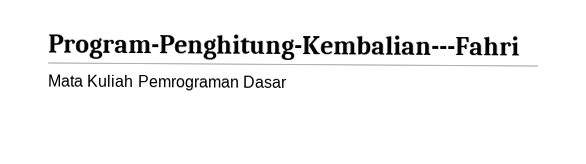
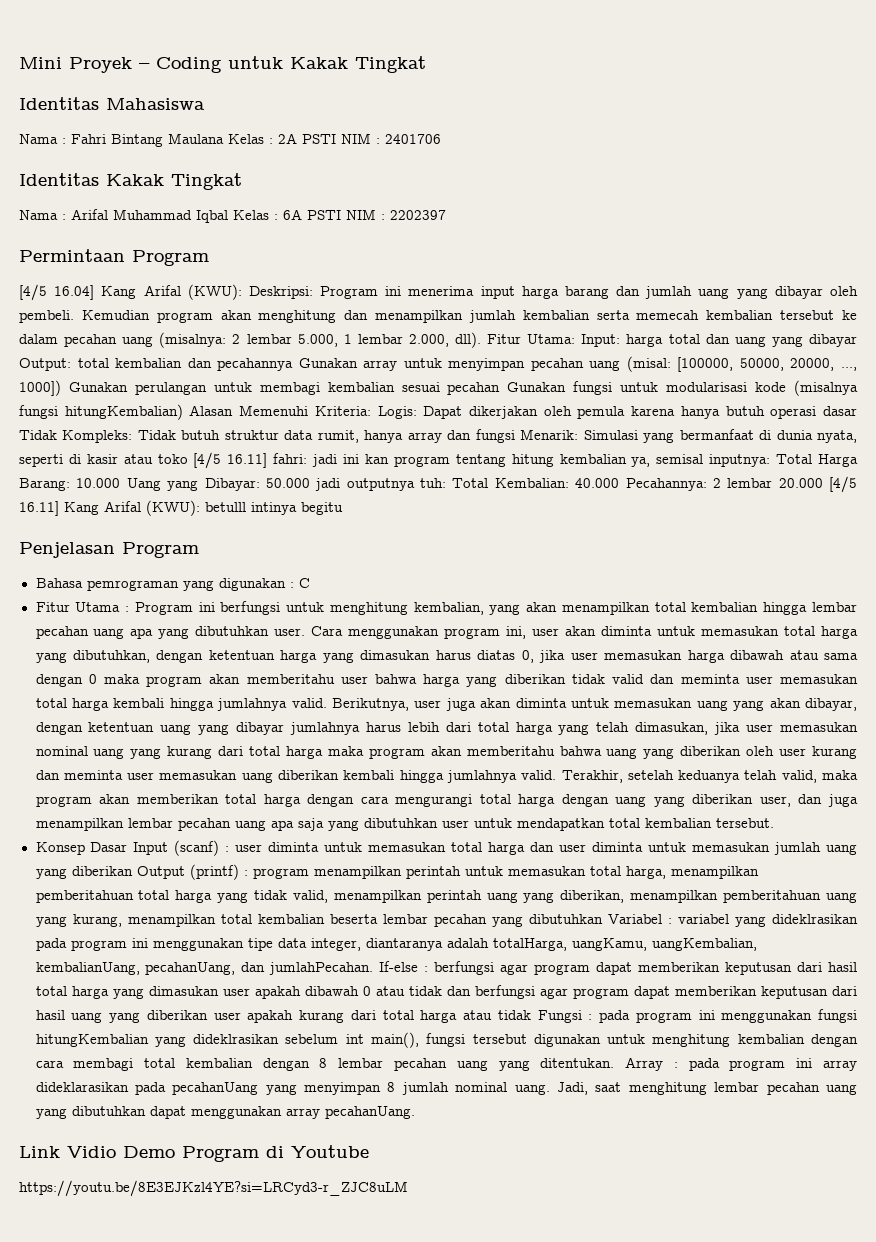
- Program-Penghitung-Kembalian---Fahri
- Mata Kuliah Pemrograman Dasar
+ Mini Proyek – Coding untuk Kakak Tingkat
+ Identitas Mahasiswa
+ Nama : Fahri Bintang Maulana Kelas : 2A PSTI NIM : 2401706
+ Identitas Kakak Tingkat
+ Nama : Arifal Muhammad Iqbal Kelas : 6A PSTI NIM : 2202397
+ Permintaan Program
+ [4/5 16.04] Kang Arifal (KWU): Deskripsi: Program ini menerima input harga barang dan jumlah uang yang dibayar oleh pembeli. Kemudian program akan menghitung dan menampilkan jumlah kembalian serta memecah kembalian tersebut ke dalam pecahan uang (misalnya: 2 lembar 5.000, 1 lembar 2.000, dll). Fitur Utama: Input: harga total dan uang yang dibayar Output: total kembalian dan pecahannya Gunakan array untuk menyimpan pecahan uang (misal: [100000, 50000, 20000, ..., 1000]) Gunakan perulangan untuk membagi kembalian sesuai pecahan Gunakan fungsi untuk modularisasi kode (misalnya fungsi hitungKembalian) Alasan Memenuhi Kriteria: Logis: Dapat dikerjakan oleh pemula karena hanya butuh operasi dasar Tidak Kompleks: Tidak butuh struktur data rumit, hanya array dan fungsi Menarik: Simulasi yang bermanfaat di dunia nyata, seperti di kasir atau toko [4/5 16.11] fahri: jadi ini kan program tentang hitung kembalian ya, semisal inputnya: Total Harga Barang: 10.000 Uang yang Dibayar: 50.000 jadi outputnya tuh: Total Kembalian: 40.000 Pecahannya: 2 lembar 20.000 [4/5 16.11] Kang Arifal (KWU): betulll intinya begitu
+ Penjelasan Program
+ Bahasa pemrograman yang digunakan : C
+ Fitur Utama : Program ini berfungsi untuk menghitung kembalian, yang akan menampilkan total kembalian hingga lembar pecahan uang apa yang dibutuhkan user. Cara menggunakan program ini, user akan diminta untuk memasukan total harga yang dibutuhkan, dengan ketentuan harga yang dimasukan harus diatas 0, jika user memasukan harga dibawah atau sama dengan 0 maka program akan memberitahu user bahwa harga yang diberikan tidak valid dan meminta user memasukan total harga kembali hingga jumlahnya valid. Berikutnya, user juga akan diminta untuk memasukan uang yang akan dibayar, dengan ketentuan uang yang dibayar jumlahnya harus lebih dari total harga yang telah dimasukan, jika user memasukan nominal uang yang kurang dari total harga maka program akan memberitahu bahwa uang yang diberikan oleh user kurang dan meminta user memasukan uang diberikan kembali hingga jumlahnya valid. Terakhir, setelah keduanya telah valid, maka program akan memberikan total harga dengan cara mengurangi total harga dengan uang yang diberikan user, dan juga menampilkan lembar pecahan uang apa saja yang dibutuhkan user untuk mendapatkan total kembalian tersebut.
+ Konsep Dasar Input (scanf) : user diminta untuk memasukan total harga dan user diminta untuk memasukan jumlah uang yang diberikan Output (printf) : program menampilkan perintah untuk memasukan total harga, menampilkan pemberitahuan total harga yang tidak valid, menampilkan perintah uang yang diberikan, menampilkan pemberitahuan uang yang kurang, menampilkan total kembalian beserta lembar pecahan yang dibutuhkan Variabel : variabel yang dideklrasikan pada program ini menggunakan tipe data integer, diantaranya adalah totalHarga, uangKamu, uangKembalian, kembalianUang, pecahanUang, dan jumlahPecahan. If-else : berfungsi agar program dapat memberikan keputusan dari hasil total harga yang dimasukan user apakah dibawah 0 atau tidak dan berfungsi agar program dapat memberikan keputusan dari hasil uang yang diberikan user apakah kurang dari total harga atau tidak Fungsi : pada program ini menggunakan fungsi hitungKembalian yang dideklrasikan sebelum int main(), fungsi tersebut digunakan untuk menghitung kembalian dengan cara membagi total kembalian dengan 8 lembar pecahan uang yang ditentukan. Array : pada program ini array dideklarasikan pada pecahanUang yang menyimpan 8 jumlah nominal uang. Jadi, saat menghitung lembar pecahan uang yang dibutuhkan dapat menggunakan array pecahanUang.
+ Link Vidio Demo Program di Youtube
+ https://youtu.be/8E3EJKzl4YE?si=LRCyd3-r_ZJC8uLM

